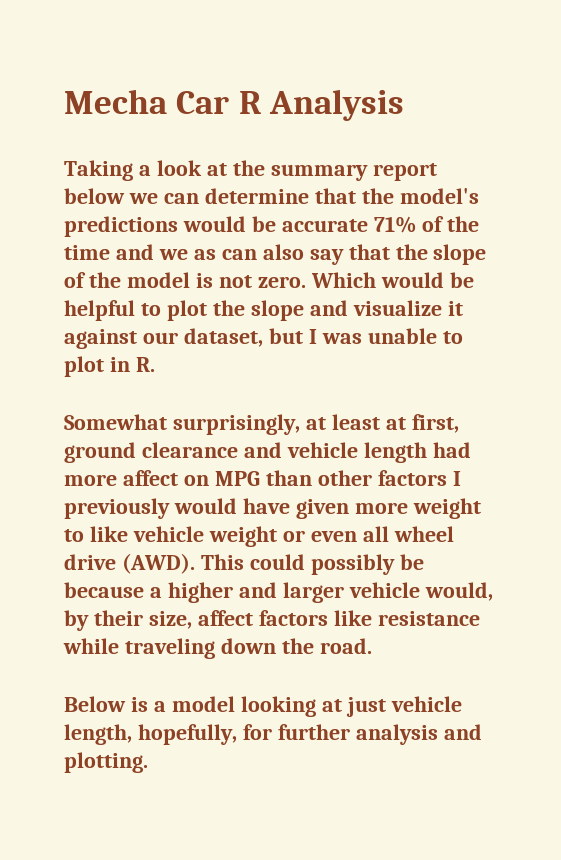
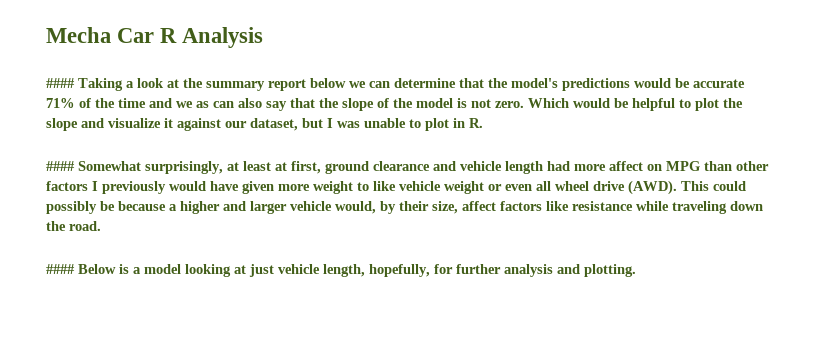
- Taking a look at the summary report below we can determine that the model's predictions would be accurate 71% of the time and we as can also say that the slope of the model is not zero.
+ #### Taking a look at the summary report below we can determine that the model's predictions would be accurate 71% of the time and we as can also say that the slope of the model is not zero.
- Somewhat surprisingly, at least at first, ground clearance and vehicle length had more affect on MPG than other factors I previously would have given more weight to like vehicle weight or even all wheel drive (AWD).
+ #### Somewhat surprisingly, at least at first, ground clearance and vehicle length had more affect on MPG than other factors I previously would have given more weight to like vehicle weight or even all wheel drive (AWD).
- Below is a model looking at just vehicle length, hopefully, for further analysis and plotting.
+ #### Below is a model looking at just vehicle length, hopefully, for further analysis and plotting.

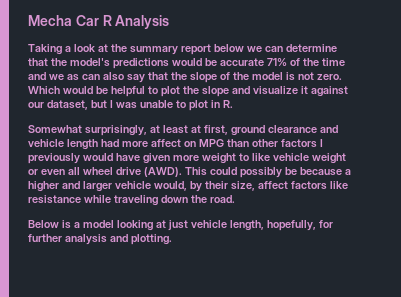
- #### Taking a look at the summary report below we can determine that the model's predictions would be accurate 71% of the time and we as can also say that the slope of the model is not zero.
+ Taking a look at the summary report below we can determine that the model's predictions would be accurate 71% of the time and we as can also say that the slope of the model is not zero.
- #### Somewhat surprisingly, at least at first, ground clearance and vehicle length had more affect on MPG than other factors I previously would have given more weight to like vehicle weight or even all wheel drive (AWD).
+ Somewhat surprisingly, at least at first, ground clearance and vehicle length had more affect on MPG than other factors I previously would have given more weight to like vehicle weight or even all wheel drive (AWD).
- #### Below is a model looking at just vehicle length, hopefully, for further analysis and plotting.
+ Below is a model looking at just vehicle length, hopefully, for further analysis and plotting.

